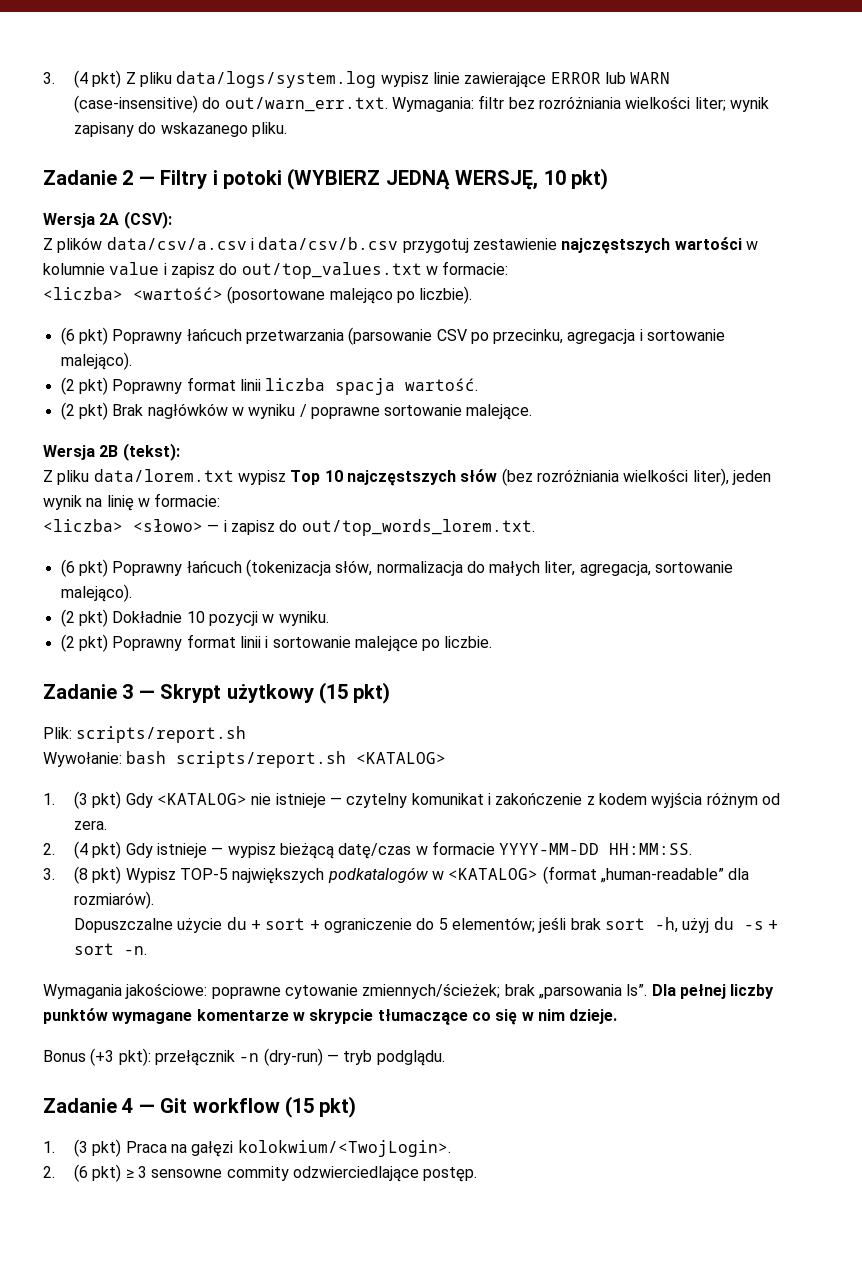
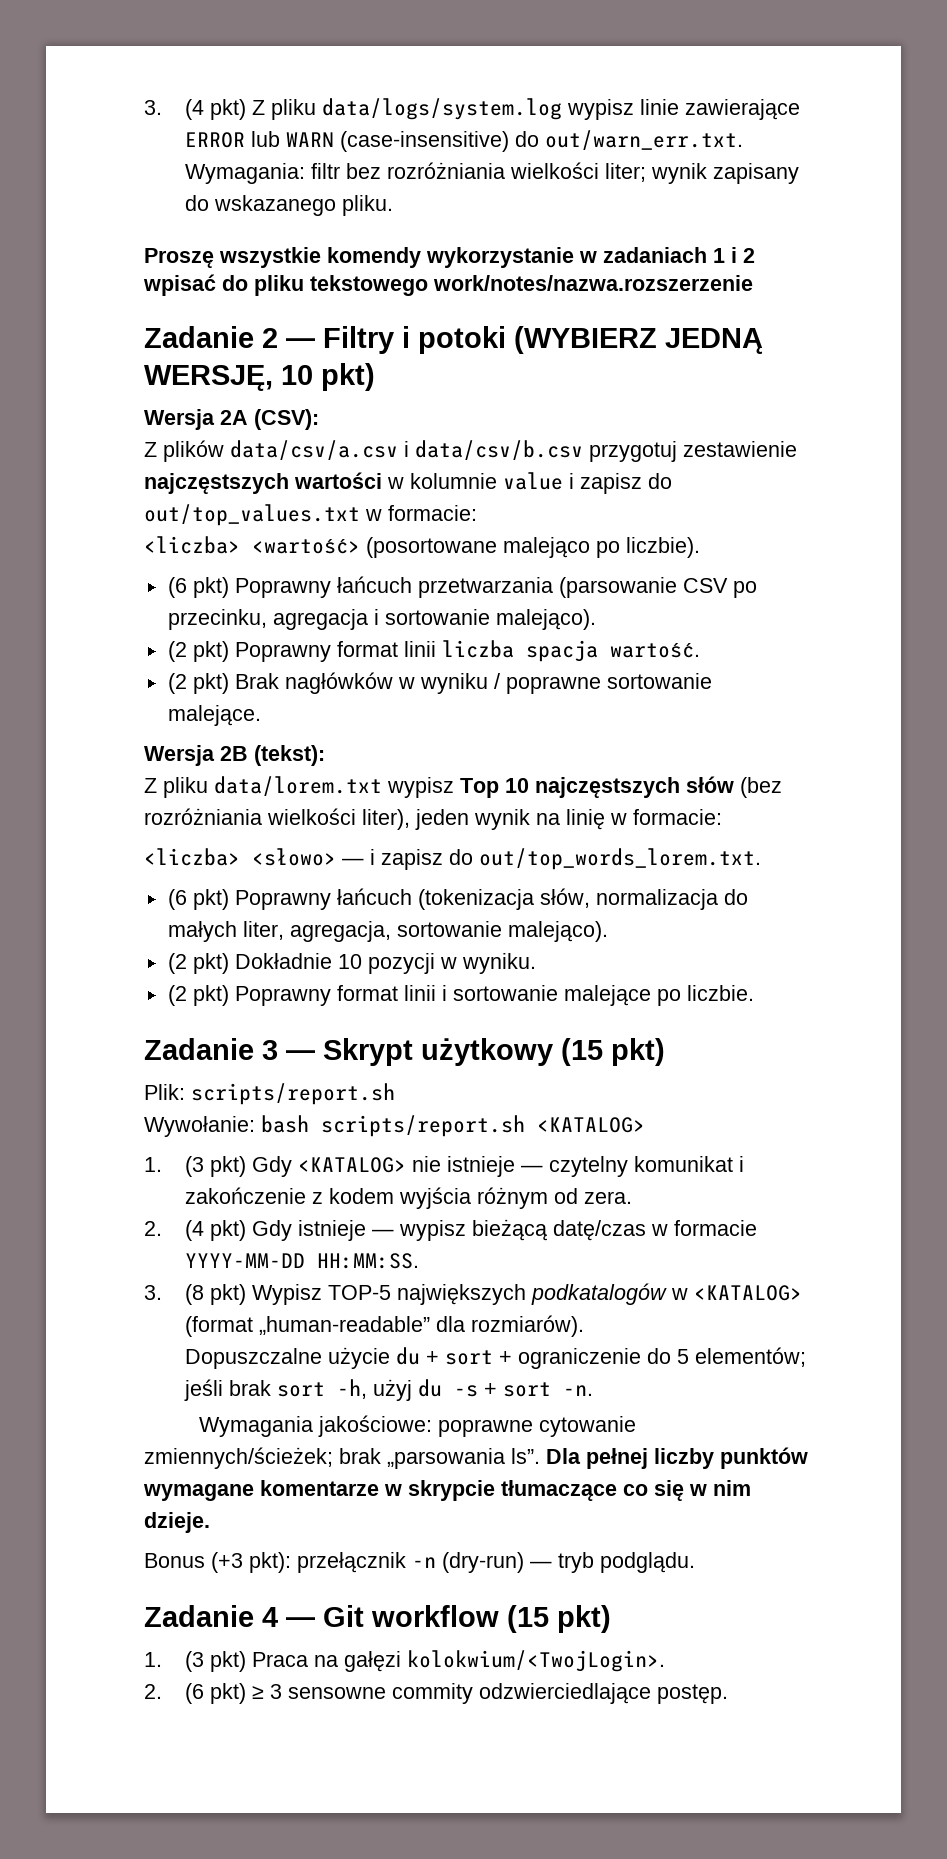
+ Proszę wszystkie komendy wykorzystanie w zadaniach 1 i 2 wpisać do pliku tekstowego work/notes/nazwa.rozszerzenie

